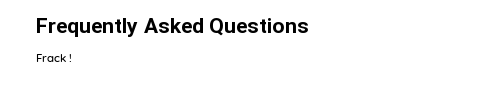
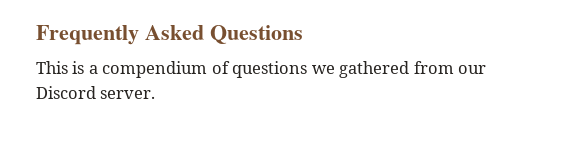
- Frack !
+ This is a compendium of questions we gathered from our Discord server.

